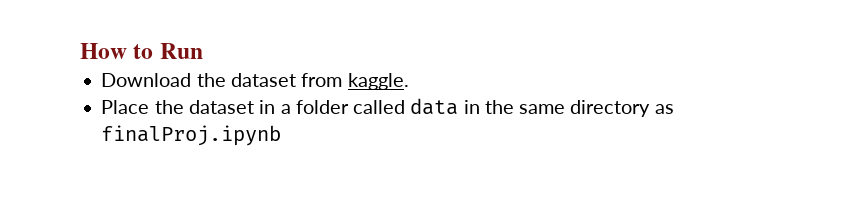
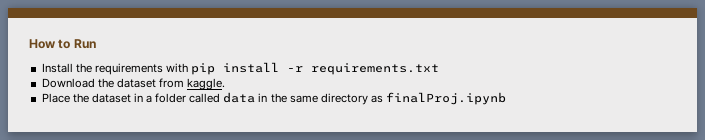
+ Install the requirements with pip install -r requirements.txt

